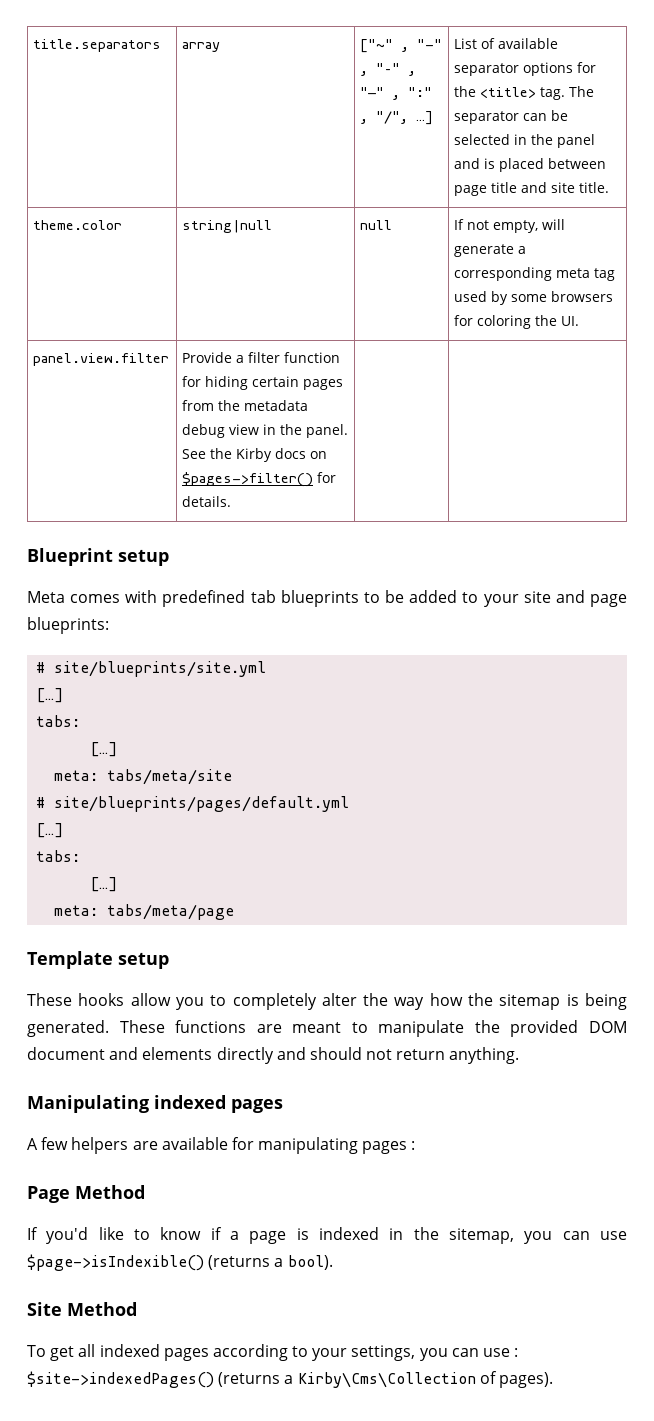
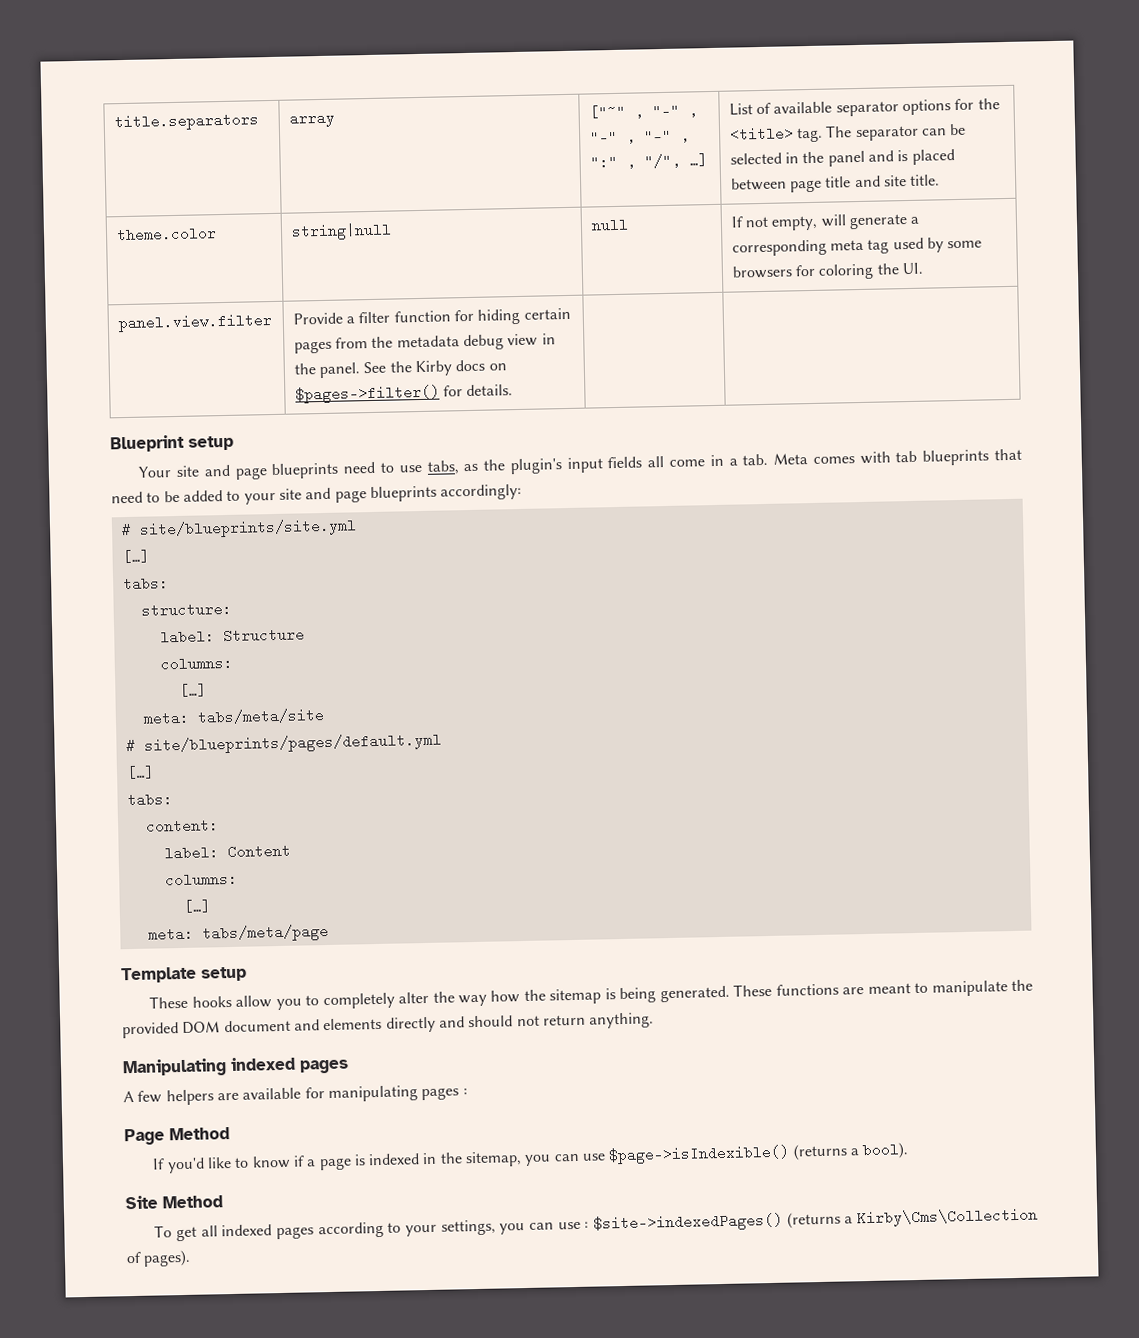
- Meta comes with predefined tab blueprints to be added to your site and page blueprints:
+ Your site and page blueprints need to use tabs, as the plugin's input fields all come in a tab. Meta comes with tab blueprints that need to be added to your site and page blueprints accordingly:
+ structure:
+ label: Structure
+ columns:
+ content:
+ label: Content
+ columns:

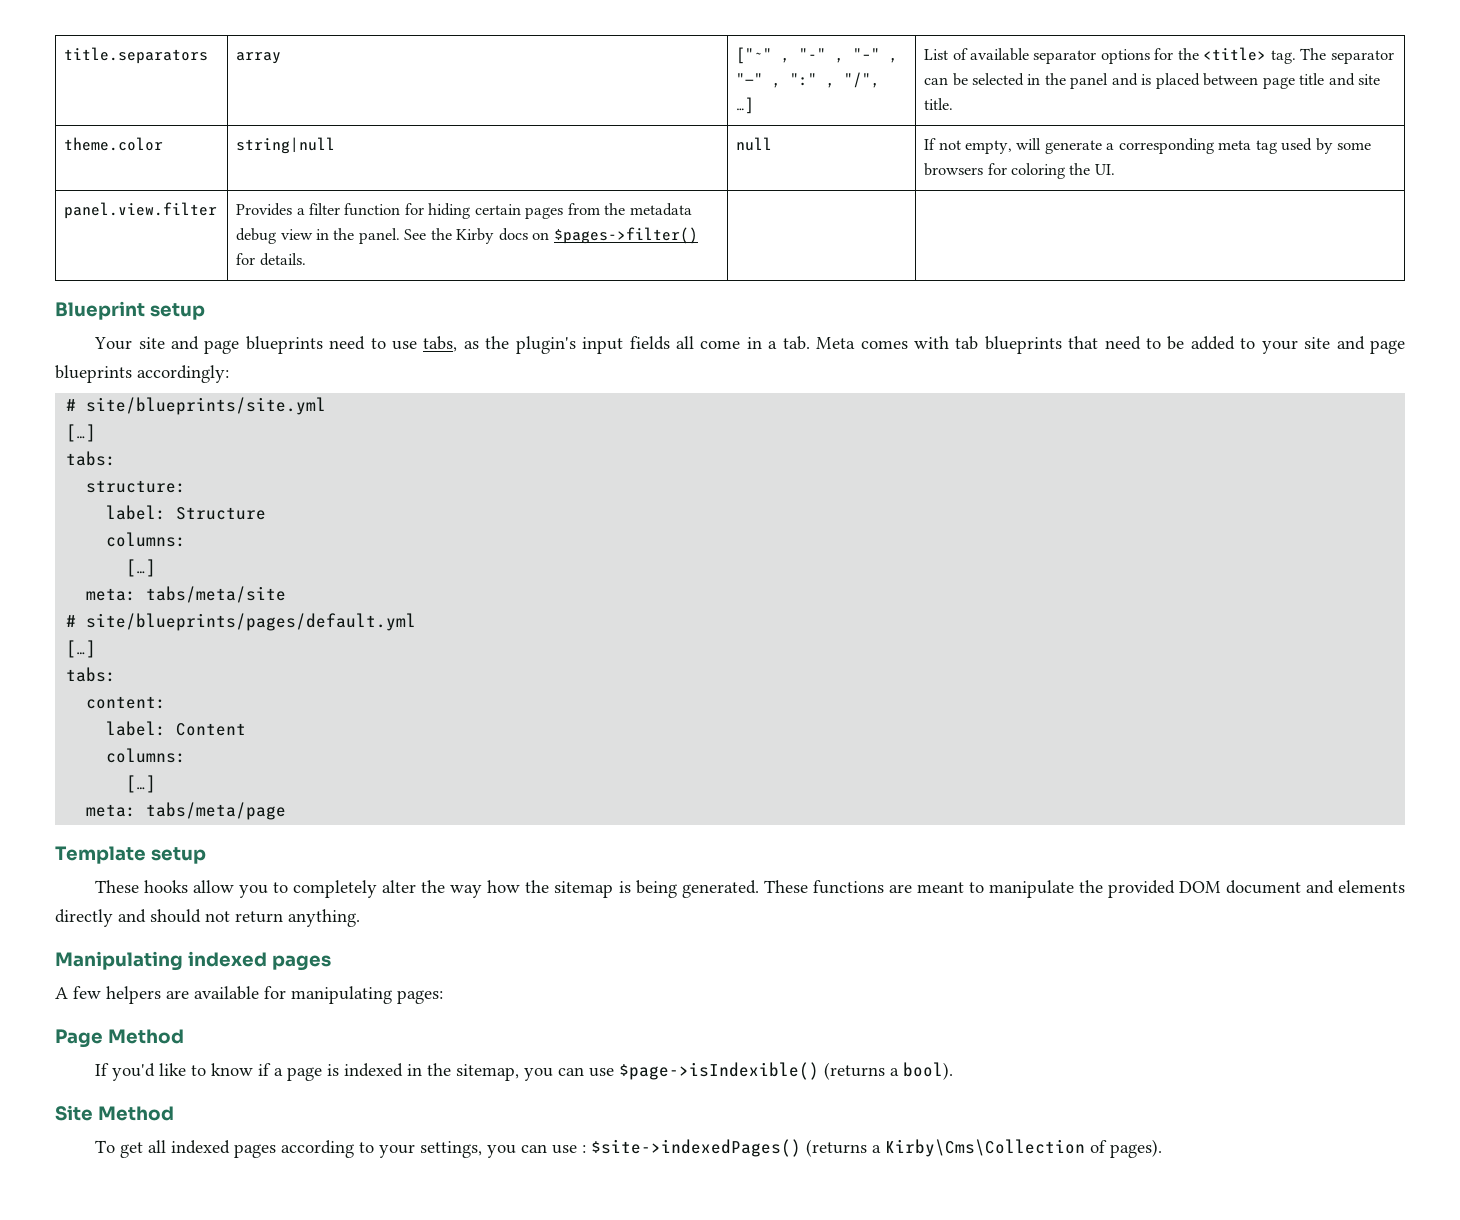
- panel.view.filter | Provide a filter function for hiding certain pages from the metadata debug view in the panel. See the Kirby docs on $pages->filter() for details. | |
+ panel.view.filter | Provides a filter function for hiding certain pages from the metadata debug view in the panel. See the Kirby docs on $pages->filter() for details. | |
- A few helpers are available for manipulating pages :
+ A few helpers are available for manipulating pages:

